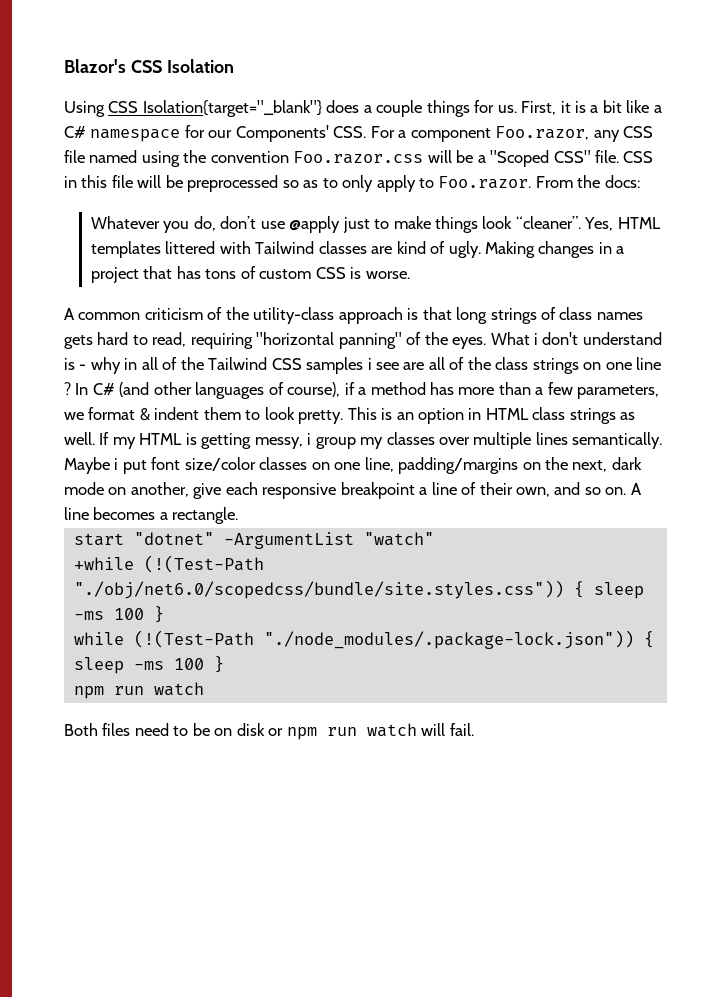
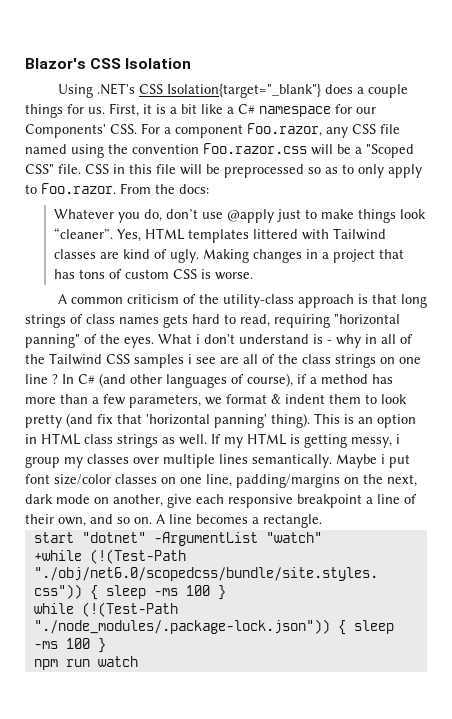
- Using CSS Isolation{target="_blank"} does a couple things for us.
+ Using .NET's CSS Isolation{target="_blank"} does a couple things for us.
- In C# (and other languages of course), if a method has more than a few parameters, we format & indent them to look pretty.
+ In C# (and other languages of course), if a method has more than a few parameters, we format & indent them to look pretty (and fix that 'horizontal panning' thing).
- Both files need to be on disk or npm run watch will fail.

